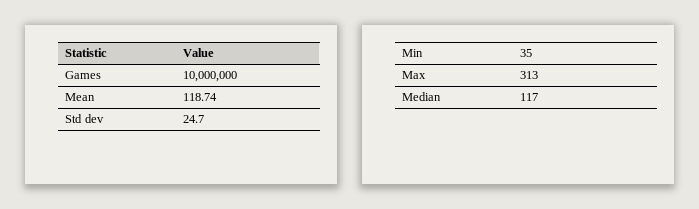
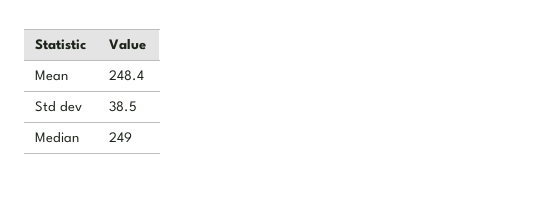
- Games | 10,000,000
- Mean | 118.74
+ Mean | 248.4
- Std dev | 24.7
- Min | 35
- Max | 313
+ Std dev | 38.5
- Median | 117
+ Median | 249

